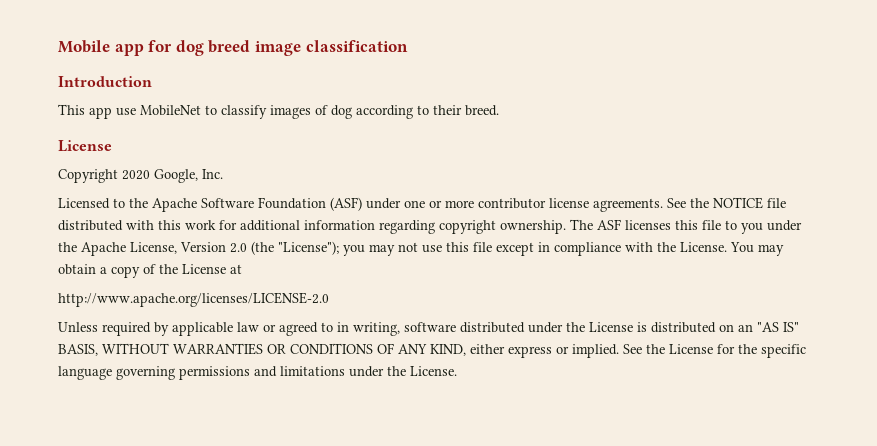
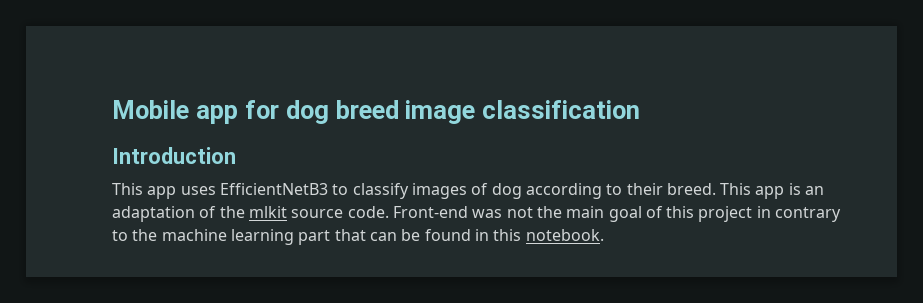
- This app use MobileNet to classify images of dog according to their breed.
- License
- Copyright 2020 Google, Inc.
- Licensed to the Apache Software Foundation (ASF) under one or more contributor license agreements. See the NOTICE file distributed with this work for additional information regarding copyright ownership. The ASF licenses this file to you under the Apache License, Version 2.0 (the "License"); you may not use this file except in compliance with the License. You may obtain a copy of the License at
- http://www.apache.org/licenses/LICENSE-2.0
- Unless required by applicable law or agreed to in writing, software distributed under the License is distributed on an "AS IS" BASIS, WITHOUT WARRANTIES OR CONDITIONS OF ANY KIND, either express or implied. See the License for the specific language governing permissions and limitations under the License.
+ This app uses EfficientNetB3 to classify images of dog according to their breed. This app is an adaptation of the mlkit source code. Front-end was not the main goal of this project in contrary to the machine learning part that can be found in this notebook.

